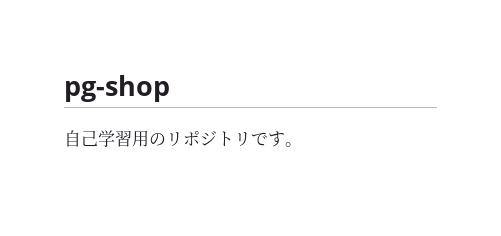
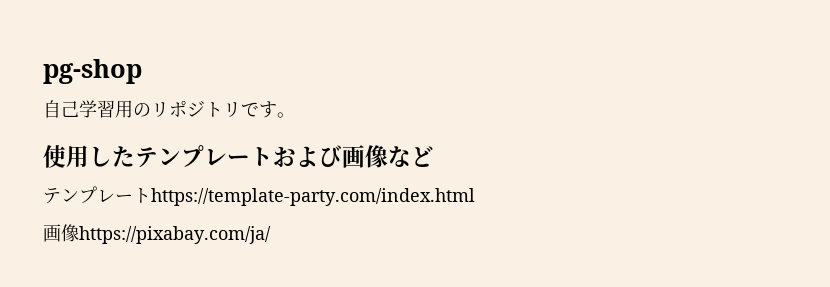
+ 使用したテンプレートおよび画像など
+ テンプレートhttps://template-party.com/index.html
+ 画像https://pixabay.com/ja/

